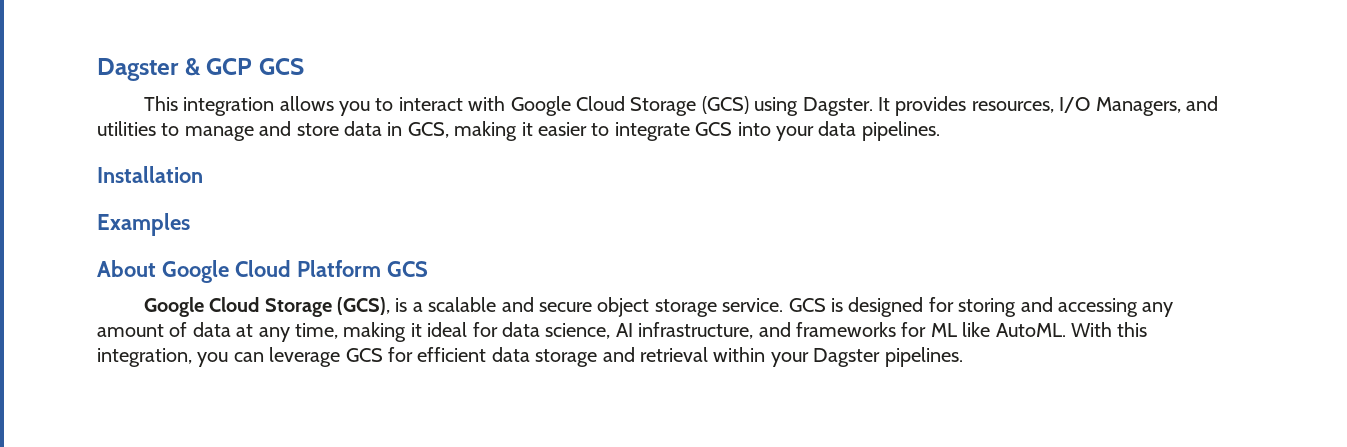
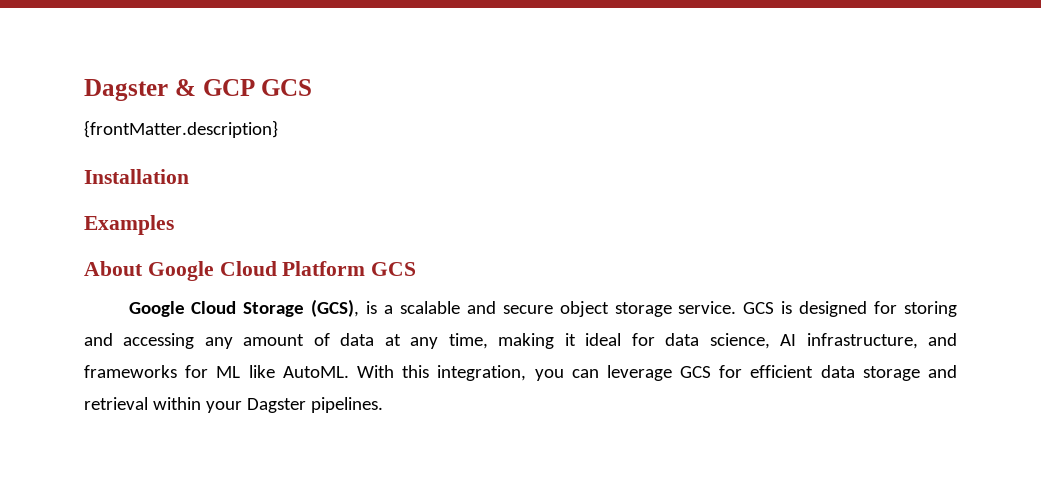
- This integration allows you to interact with Google Cloud Storage (GCS) using Dagster. It provides resources, I/O Managers, and utilities to manage and store data in GCS, making it easier to integrate GCS into your data pipelines.
+ {frontMatter.description}

